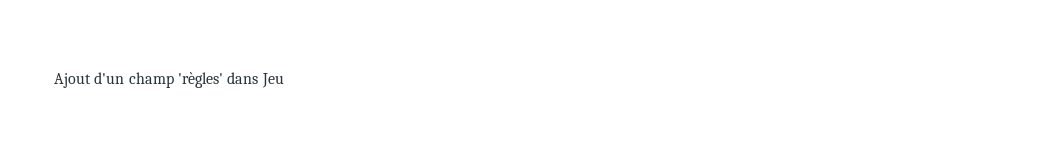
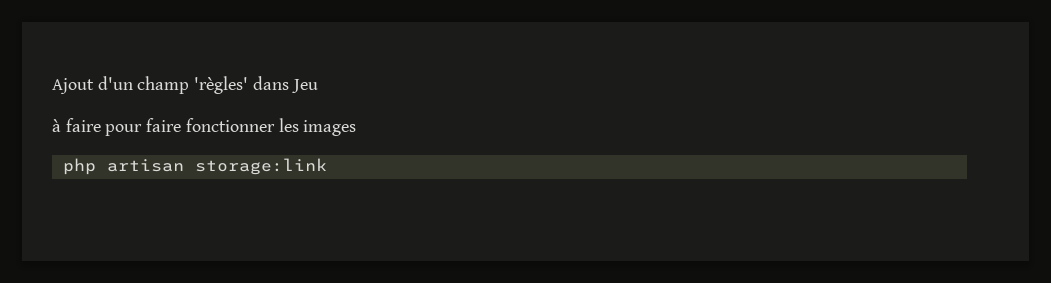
+ à faire pour faire fonctionner les images
+ php artisan storage:link

